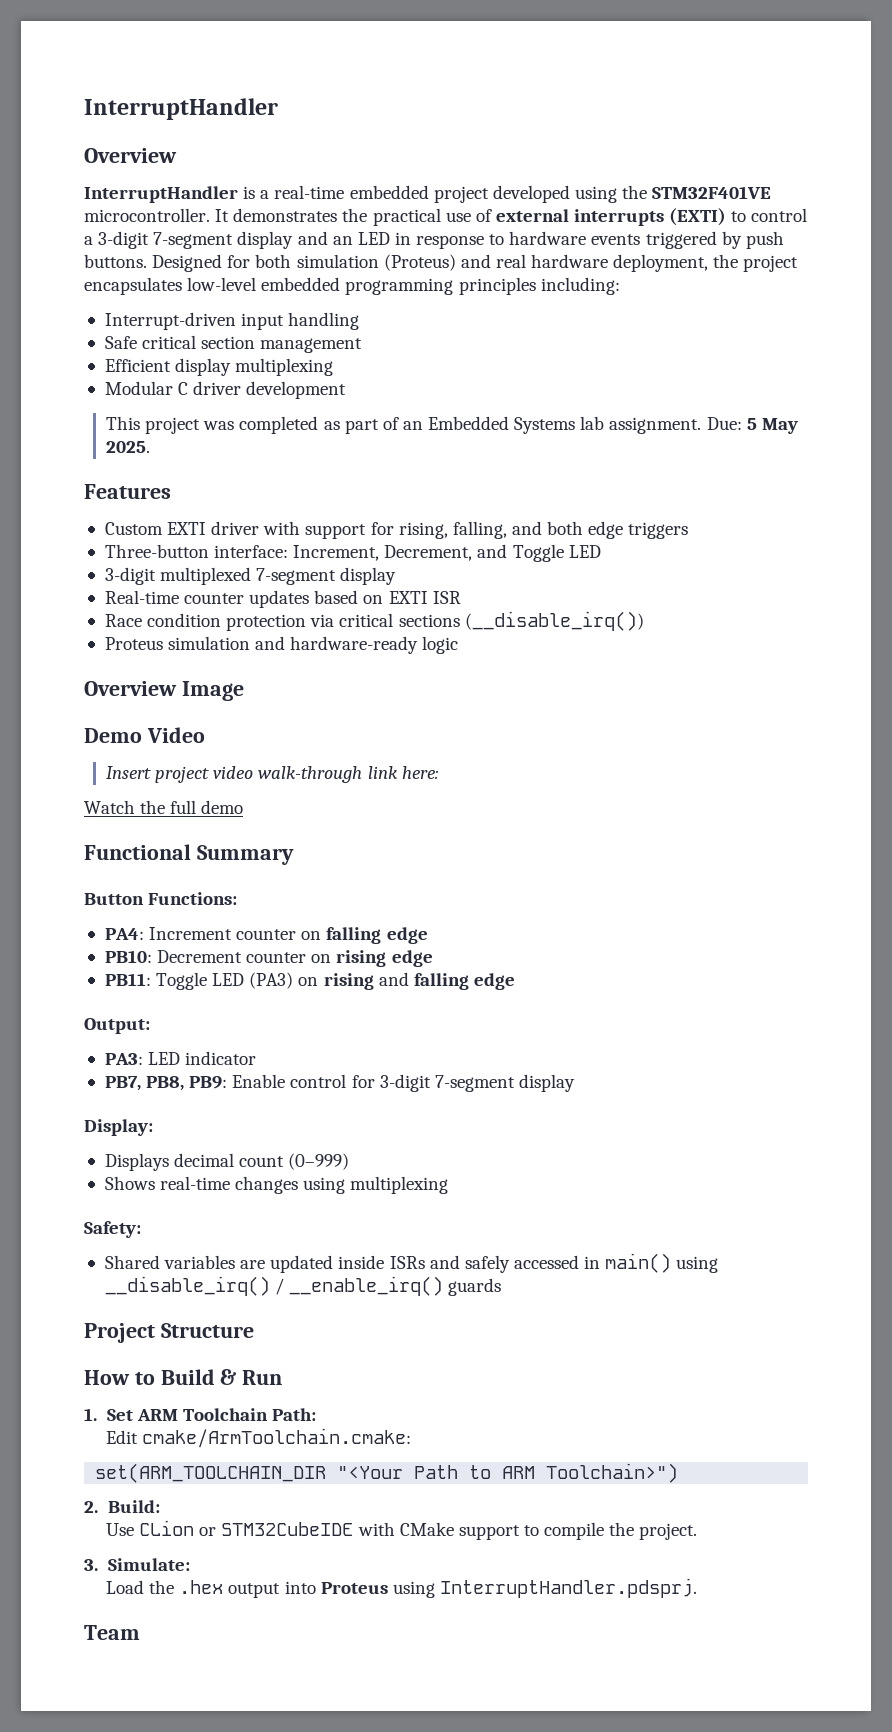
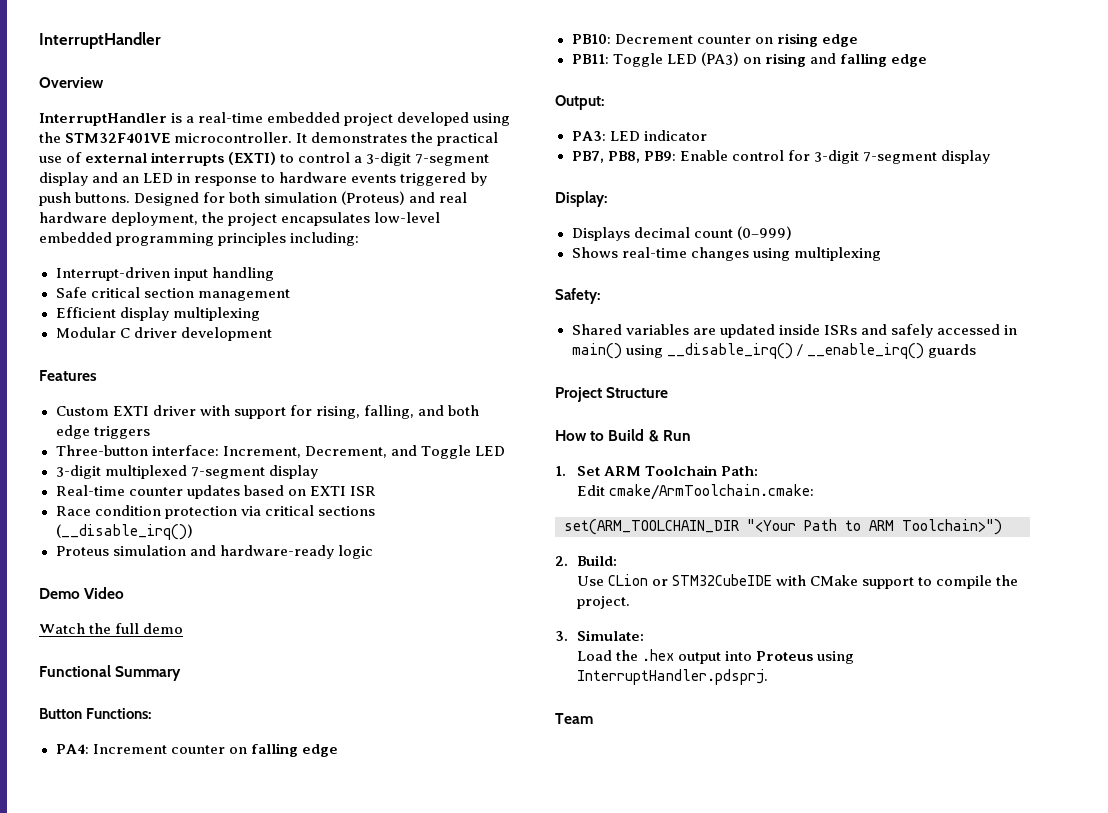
- This project was completed as part of an Embedded Systems lab assignment. Due: 5 May 2025.
- Overview Image
- Insert project video walk-through link here:

